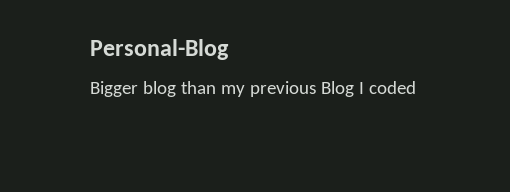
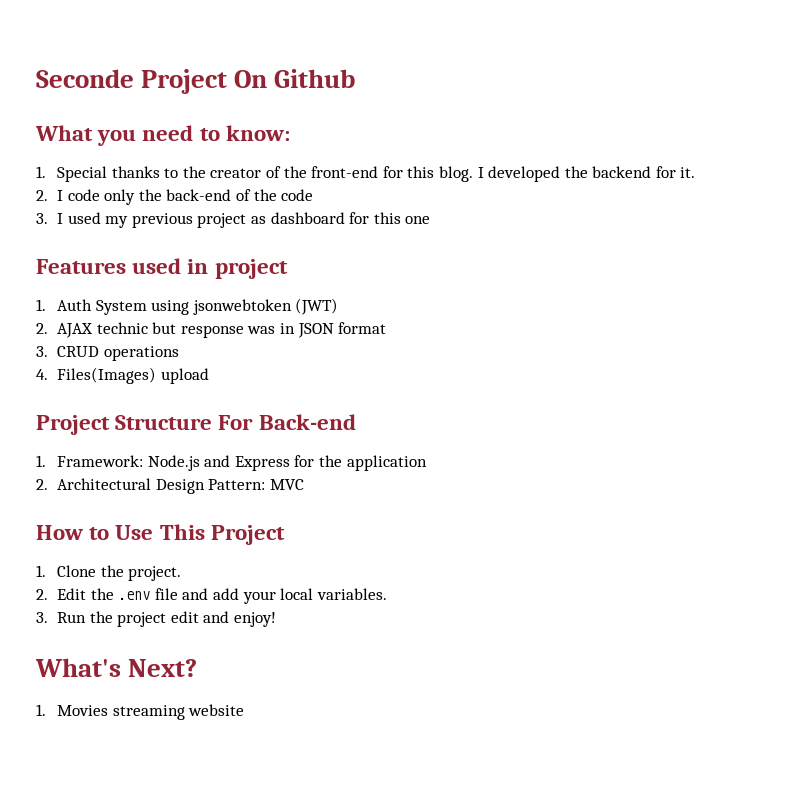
- Personal-Blog
- Bigger blog than my previous Blog I coded
+ Seconde Project On Github
+ What you need to know:
+ 1. Special thanks to the creator of the front-end for this blog. I developed the backend for it.
+ 2. I code only the back-end of the code
+ 3. I used my previous project as dashboard for this one
+ Features used in project
+ 1. Auth System using jsonwebtoken (JWT)
+ 2. AJAX technic but response was in JSON format
+ 3. CRUD operations
+ 4. Files(Images) upload
+ Project Structure For Back-end
+ 1. Framework: Node.js and Express for the application
+ 2. Architectural Design Pattern: MVC
+ How to Use This Project
+ 1. Clone the project.
+ 2. Edit the .env file and add your local variables.
+ 3. Run the project edit and enjoy!
+ What's Next?
+ 1. Movies streaming website

